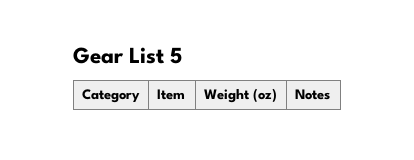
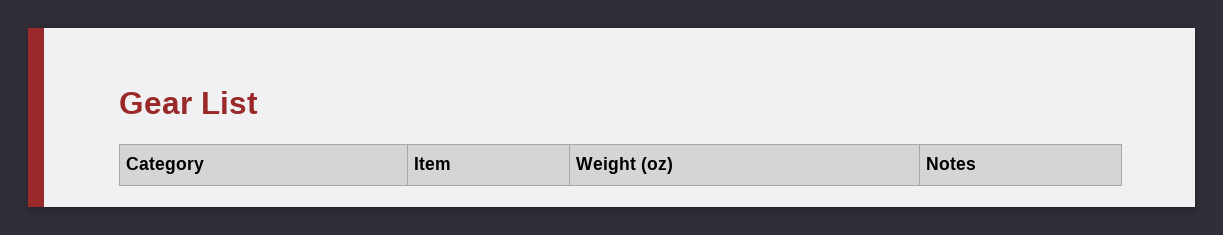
- Gear List 5
+ Gear List

